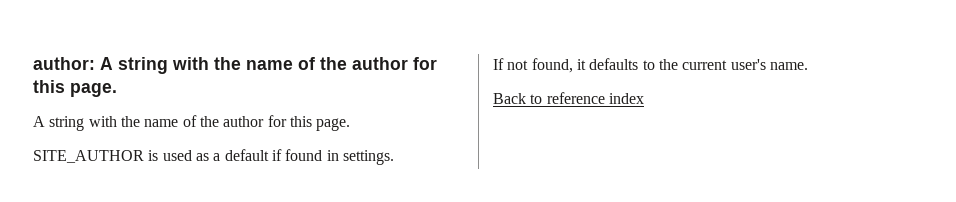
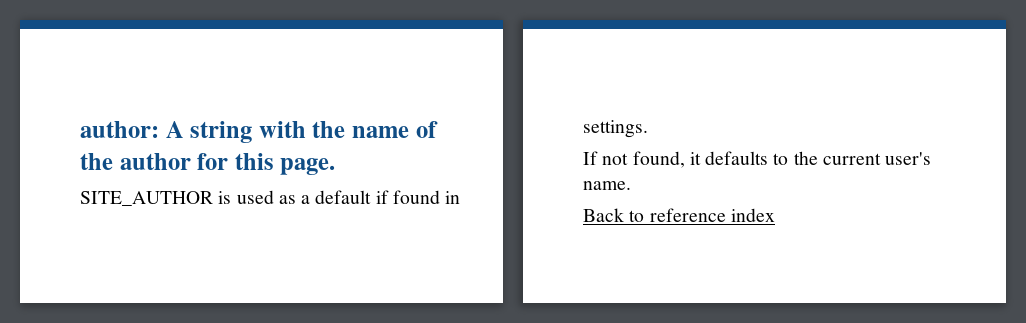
  author: A string with the name of the author for this page.
- A string with the name of the author for this page.

